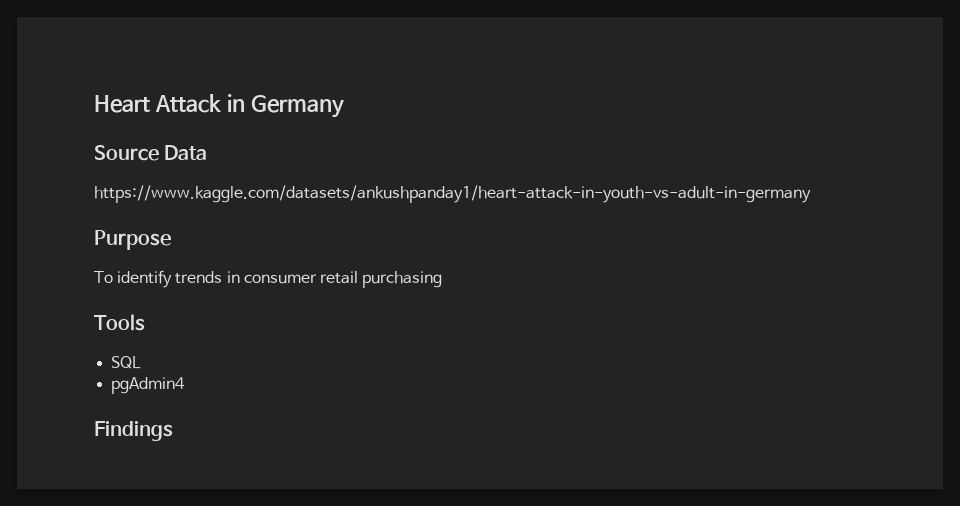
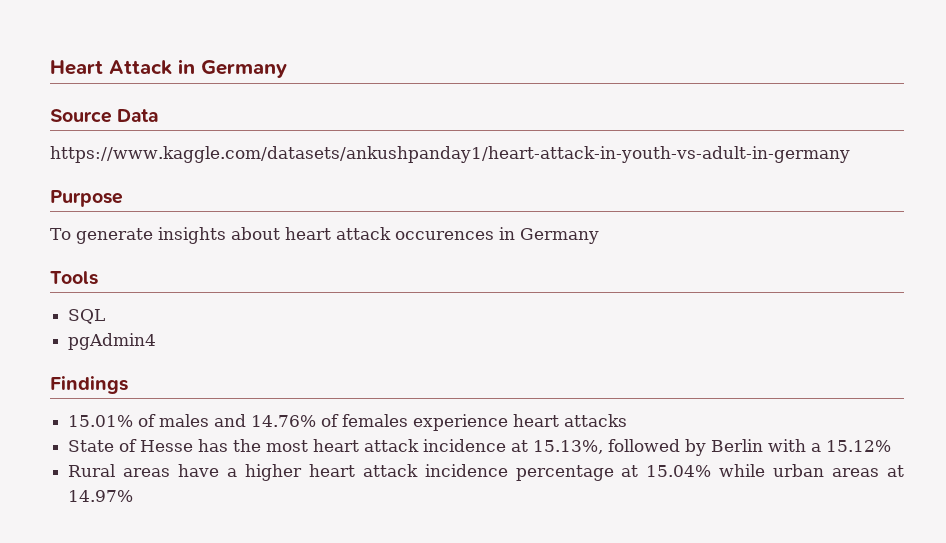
- To identify trends in consumer retail purchasing
+ To generate insights about heart attack occurences in Germany
  Tools
  SQL
  pgAdmin4
  Findings
+ 15.01% of males and 14.76% of females experience heart attacks
+ State of Hesse has the most heart attack incidence at 15.13%, followed by Berlin with a 15.12%
+ Rural areas have a higher heart attack incidence percentage at 15.04% while urban areas at 14.97%

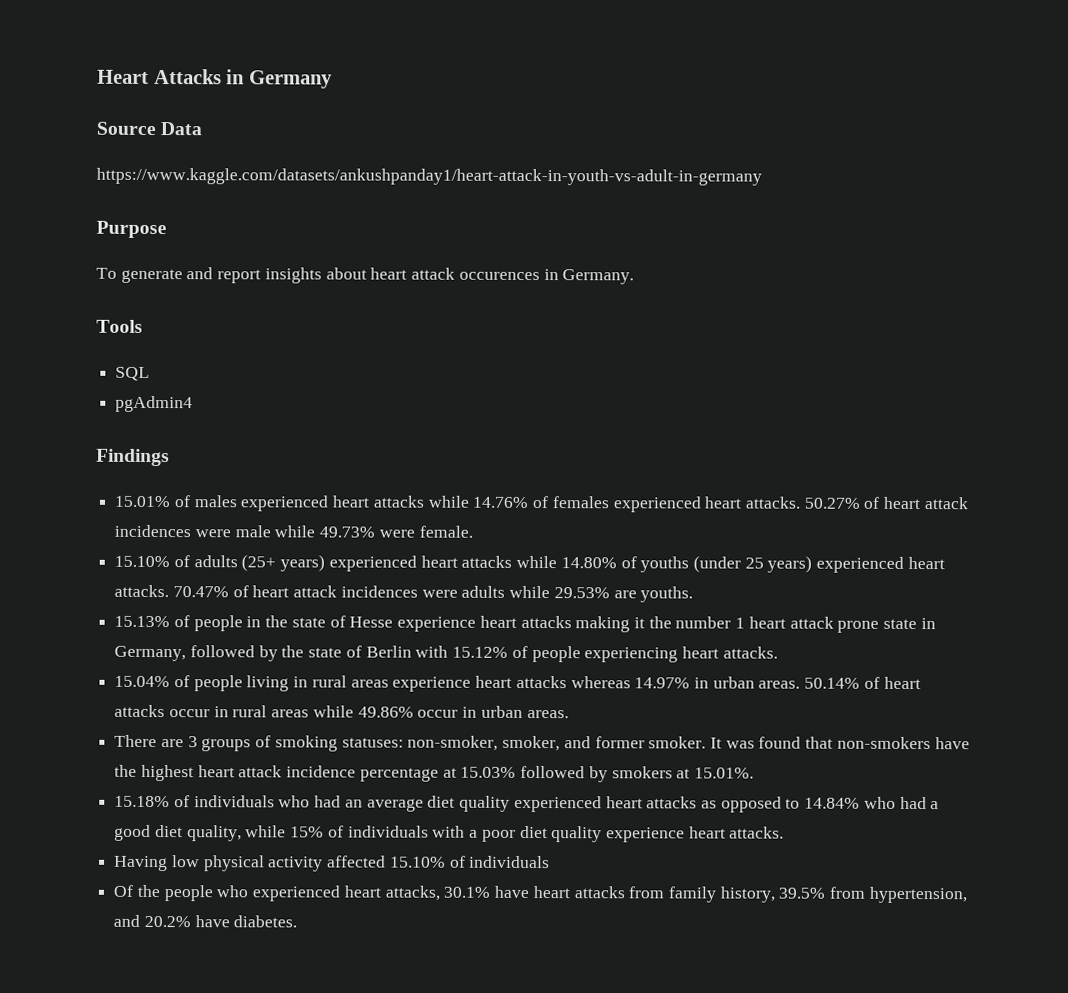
- Heart Attack in Germany
+ Heart Attacks in Germany
- To generate insights about heart attack occurences in Germany
+ To generate and report insights about heart attack occurences in Germany.
- 15.01% of males and 14.76% of females experience heart attacks
- State of Hesse has the most heart attack incidence at 15.13%, followed by Berlin with a 15.12%
- Rural areas have a higher heart attack incidence percentage at 15.04% while urban areas at 14.97%
+ 15.01% of males experienced heart attacks while 14.76% of females experienced heart attacks. 50.27% of heart attack incidences were male while 49.73% were female.
+ 15.10% of adults (25+ years) experienced heart attacks while 14.80% of youths (under 25 years) experienced heart attacks. 70.47% of heart attack incidences were adults while 29.53% are youths.
+ 15.13% of people in the state of Hesse experience heart attacks making it the number 1 heart attack prone state in Germany, followed by the state of Berlin with 15.12% of people experiencing heart attacks.
+ 15.04% of people living in rural areas experience heart attacks whereas 14.97% in urban areas. 50.14% of heart attacks occur in rural areas while 49.86% occur in urban areas.
+ There are 3 groups of smoking statuses: non-smoker, smoker, and former smoker. It was found that non-smokers have the highest heart attack incidence percentage at 15.03% followed by smokers at 15.01%.
+ 15.18% of individuals who had an average diet quality experienced heart attacks as opposed to 14.84% who had a good diet quality, while 15% of individuals with a poor diet quality experience heart attacks.
+ Having low physical activity affected 15.10% of individuals
+ Of the people who experienced heart attacks, 30.1% have heart attacks from family history, 39.5% from hypertension, and 20.2% have diabetes.

